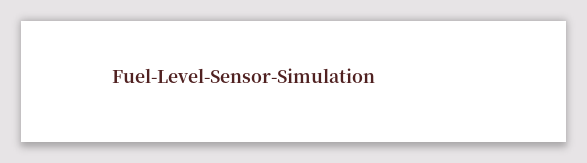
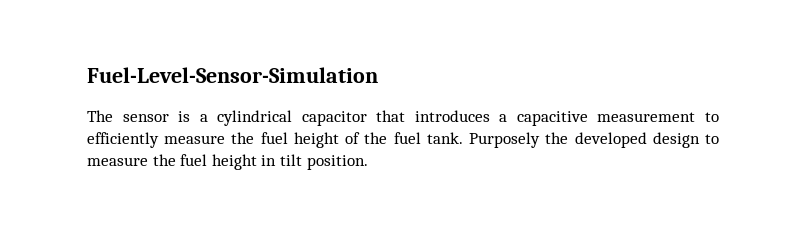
+ The sensor is a cylindrical capacitor that introduces a capacitive measurement to efficiently measure the fuel height of the fuel tank. Purposely the developed design to measure the fuel height in tilt position.

